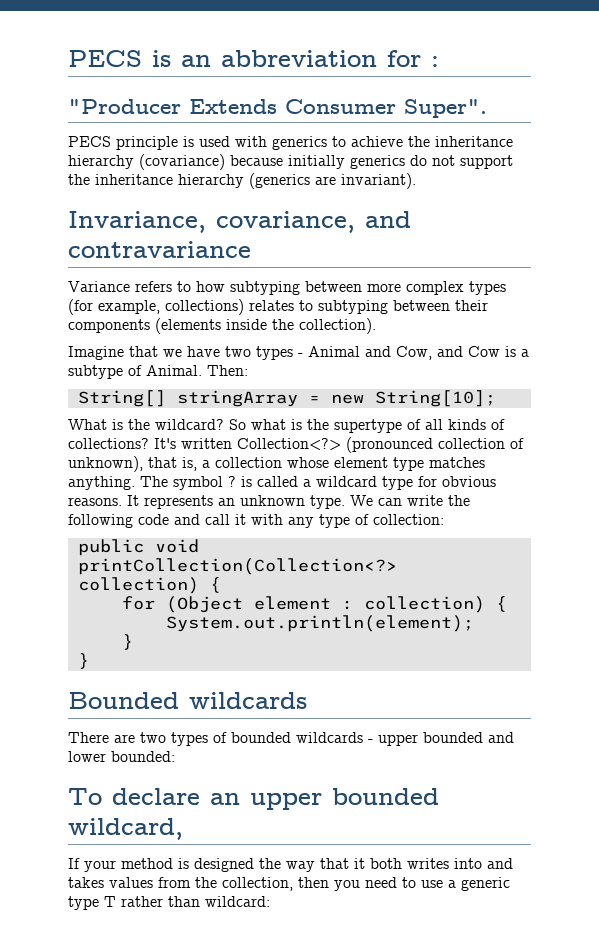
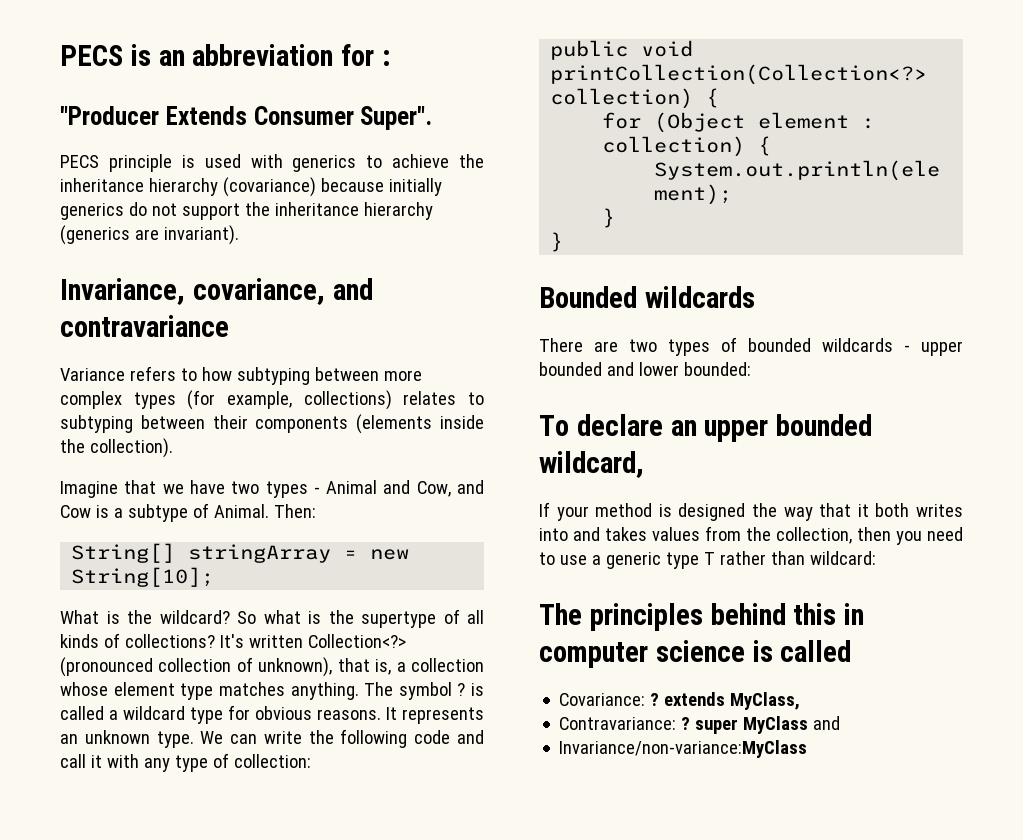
+ The principles behind this in computer science is called
+ Covariance: ? extends MyClass,
+ Contravariance: ? super MyClass and
+ Invariance/non-variance:MyClass

